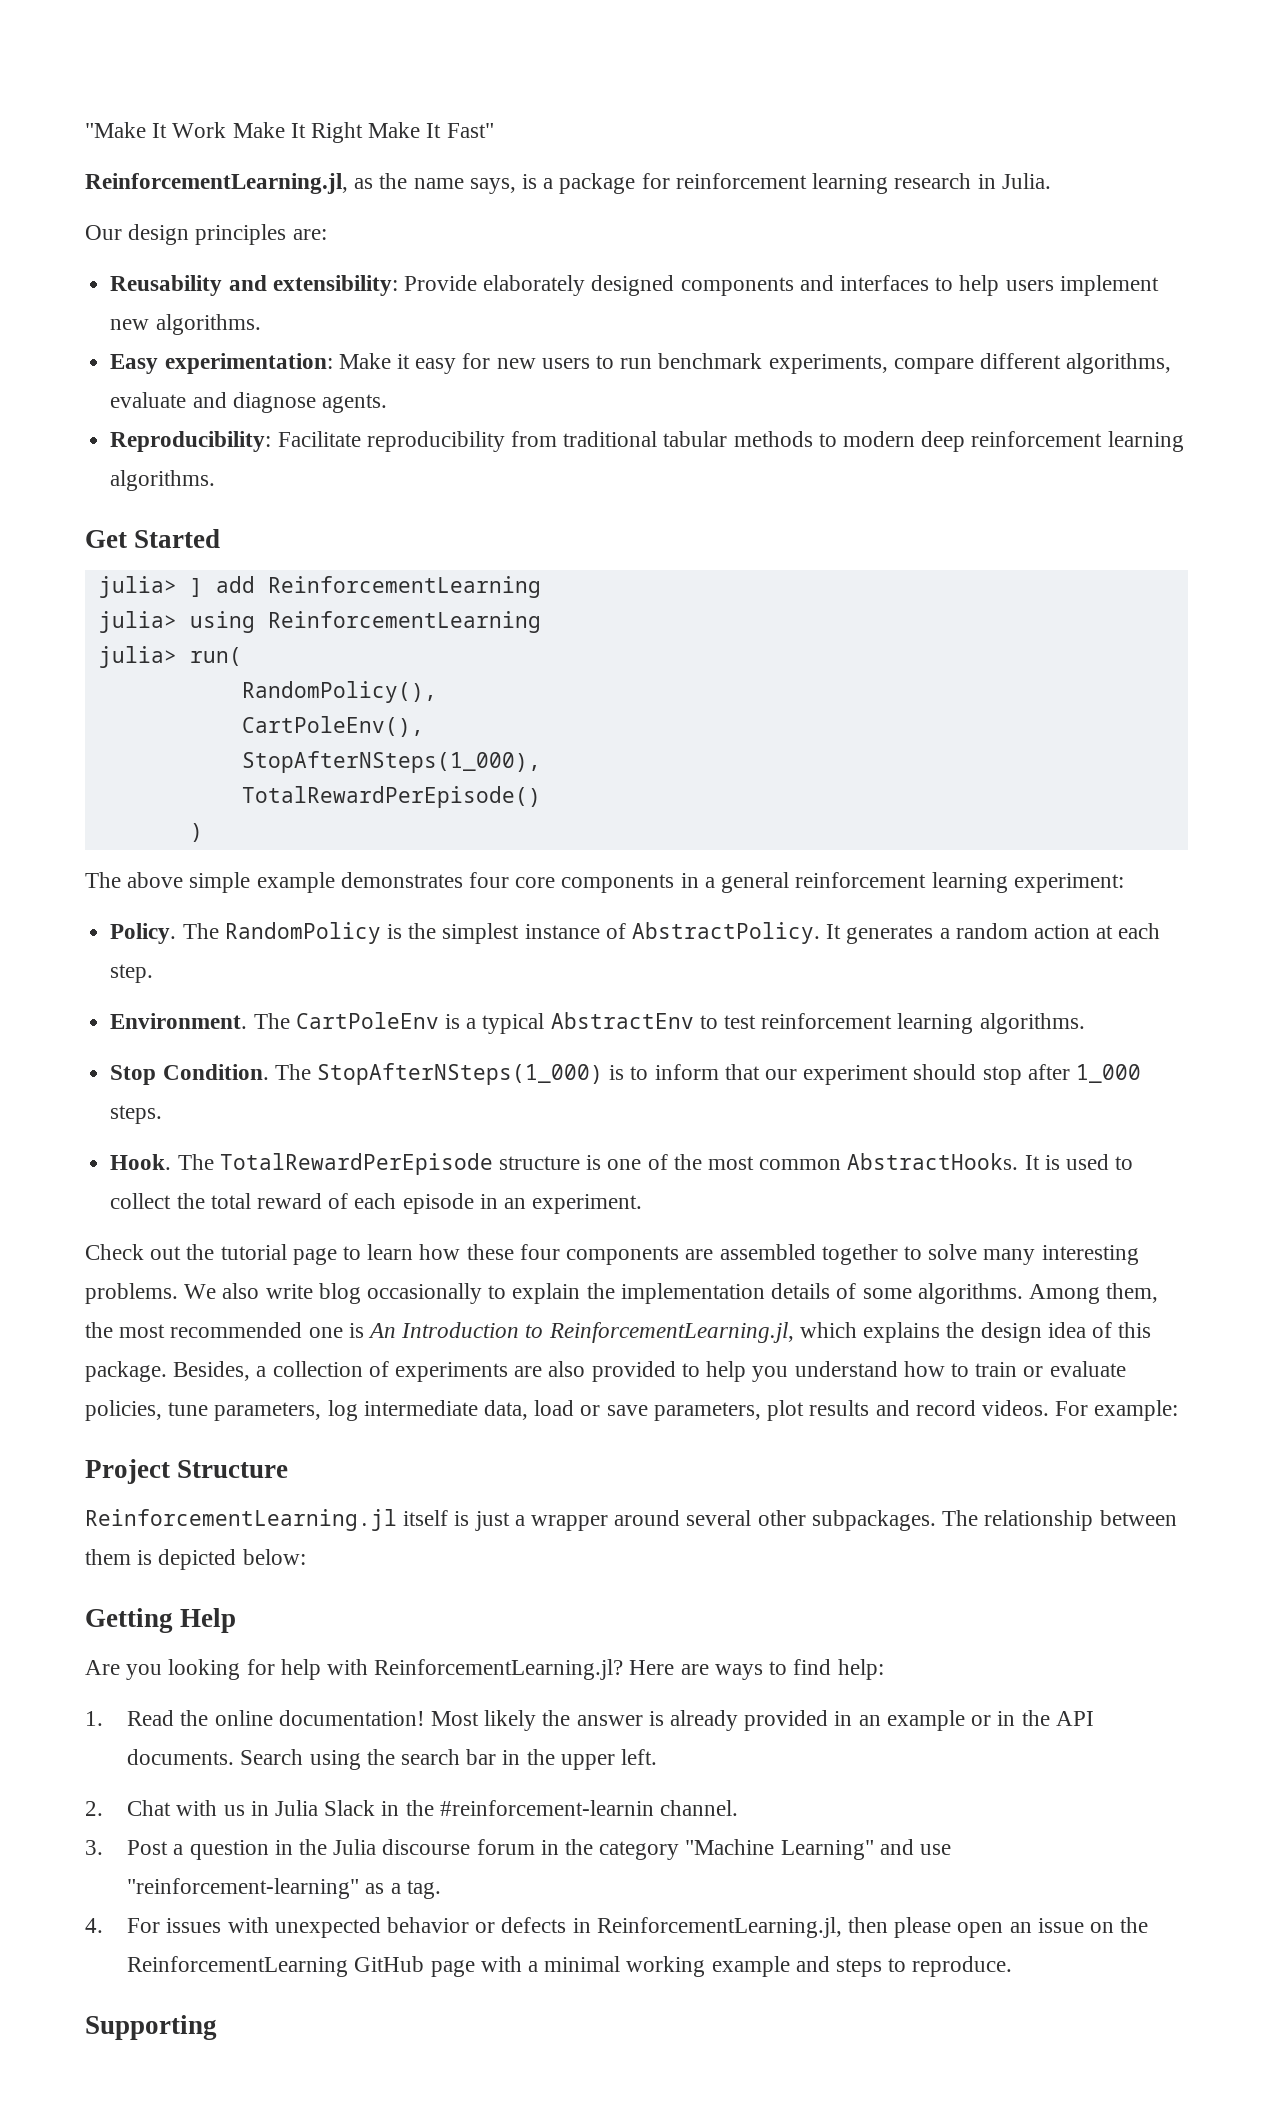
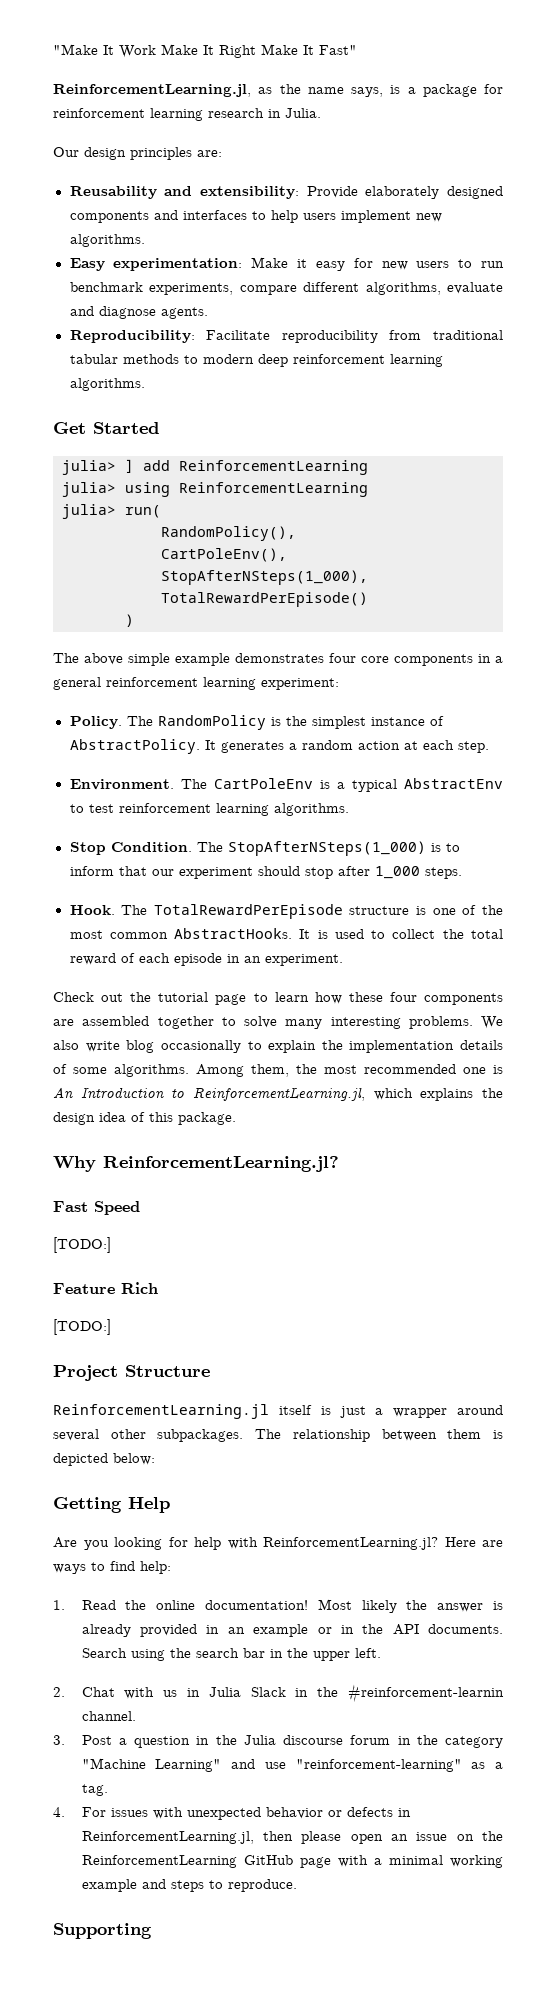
- Among them, the most recommended one is An Introduction to ReinforcementLearning.jl, which explains the design idea of this package. Besides, a collection of experiments are also provided to help you understand how to train or evaluate policies, tune parameters, log intermediate data, load or save parameters, plot results and record videos. For example:
+ Among them, the most recommended one is An Introduction to ReinforcementLearning.jl, which explains the design idea of this package.
+ Why ReinforcementLearning.jl?
+ Fast Speed
+ [TODO:]
+ Feature Rich
+ [TODO:]

